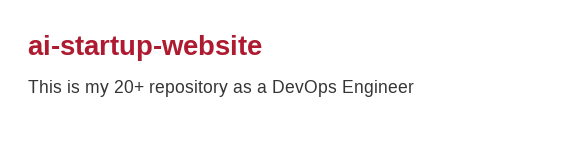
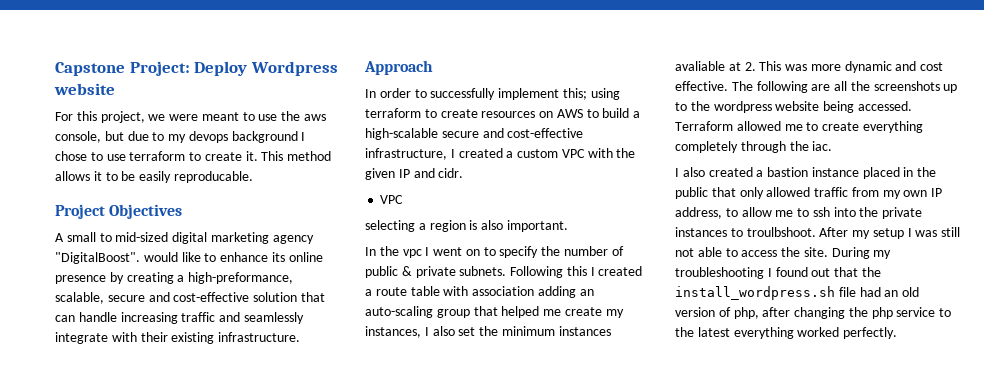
- ai-startup-website
- This is my 20+ repository as a DevOps Engineer
+ Capstone Project: Deploy Wordpress website
+ For this project, we were meant to use the aws console, but due to my devops background I chose to use terraform to create it. This method allows it to be easily reproducable.
+ Project Objectives
+ A small to mid-sized digital marketing agency "DigitalBoost". would like to enhance its online presence by creating a high-preformance, scalable, secure and cost-effective solution that can handle increasing traffic and seamlessly integrate with their existing infrastructure.
+ Approach
+ In order to successfully implement this; using terraform to create resources on AWS to build a high-scalable secure and cost-effective infrastructure, I created a custom VPC with the given IP and cidr.
+ VPC
+ selecting a region is also important.
+ In the vpc I went on to specify the number of public & private subnets. Following this I created a route table with association adding an auto-scaling group that helped me create my instances, I also set the minimum instances avaliable at 2. This was more dynamic and cost effective. The following are all the screenshots up to the wordpress website being accessed. Terraform allowed me to create everything completely through the iac.
+ I also created a bastion instance placed in the public that only allowed traffic from my own IP address, to allow me to ssh into the private instances to troulbshoot. After my setup I was still not able to access the site. During my troubleshooting I found out that the install_wordpress.sh file had an old version of php, after changing the php service to the latest everything worked perfectly.

